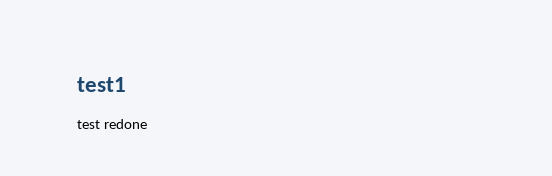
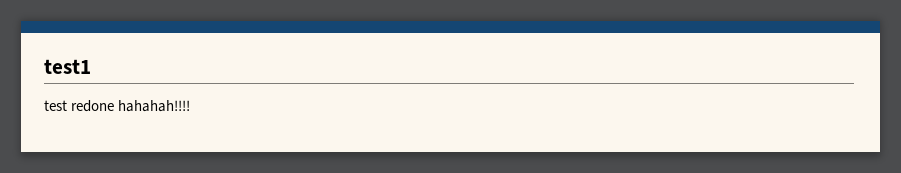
- test redone
+ test redone hahahah!!!!

